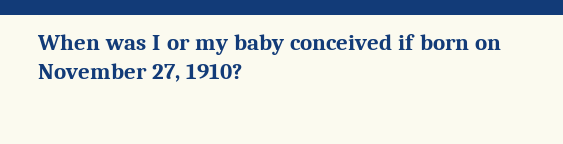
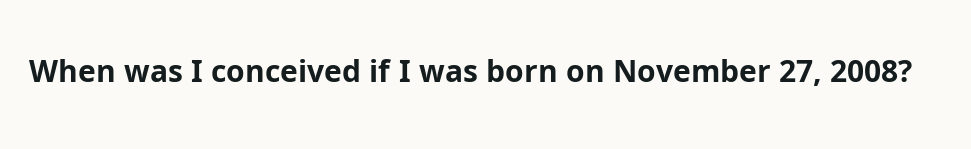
- When was I or my baby conceived if born on November 27, 1910?
+ When was I conceived if I was born on November 27, 2008?

